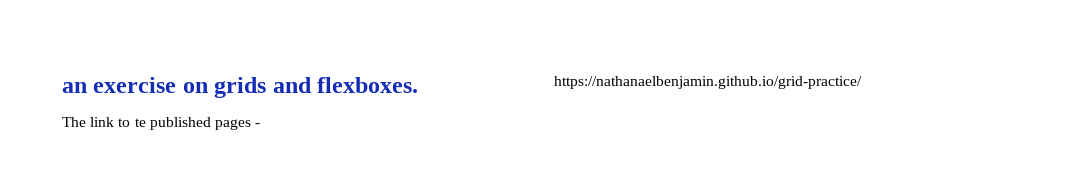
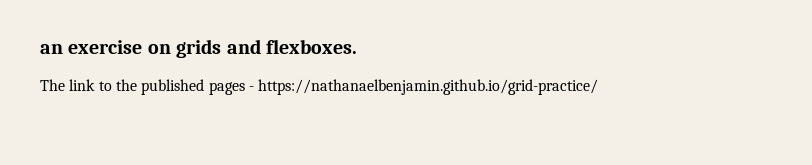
- The link to te published pages - https://nathanaelbenjamin.github.io/grid-practice/
+ The link to the published pages - https://nathanaelbenjamin.github.io/grid-practice/

